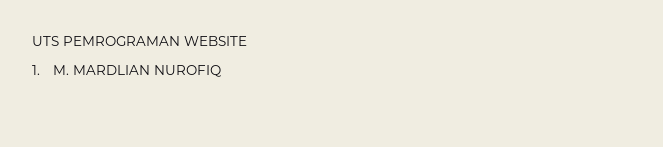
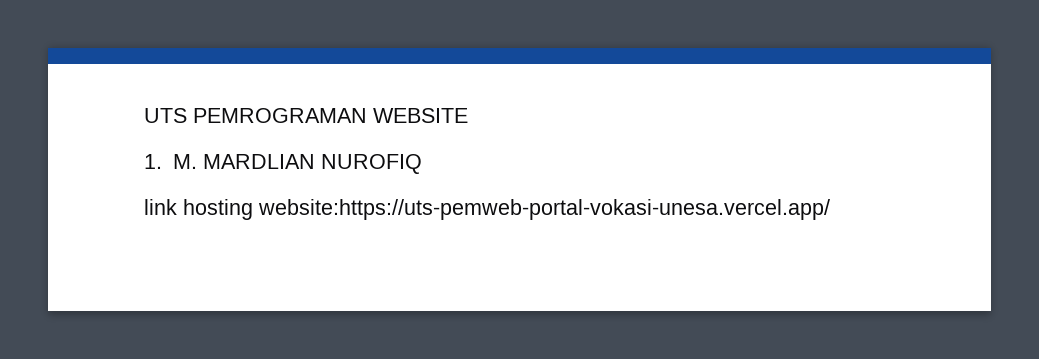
+ link hosting website:https://uts-pemweb-portal-vokasi-unesa.vercel.app/

